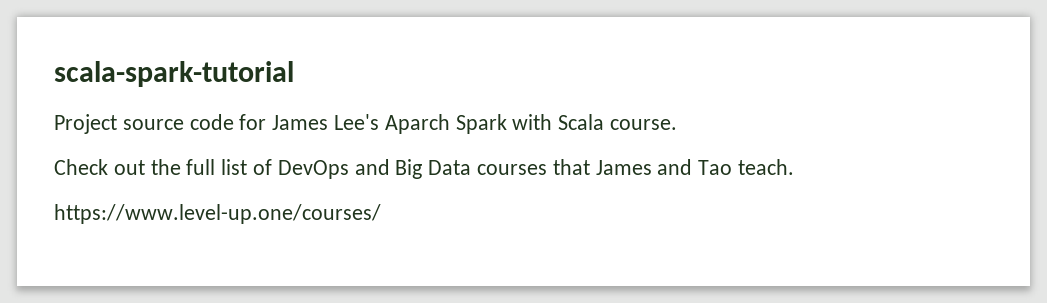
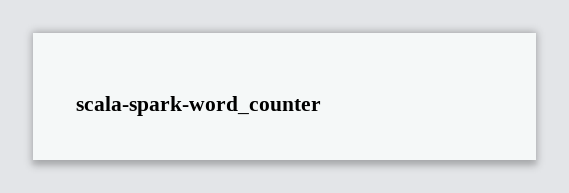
- scala-spark-tutorial
- Project source code for James Lee's Aparch Spark with Scala course.
- Check out the full list of DevOps and Big Data courses that James and Tao teach.
- https://www.level-up.one/courses/
+ scala-spark-word_counter

